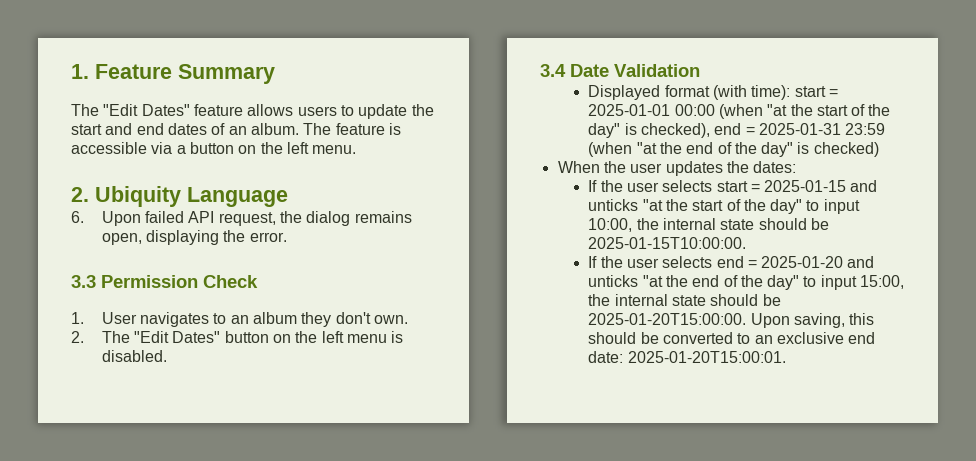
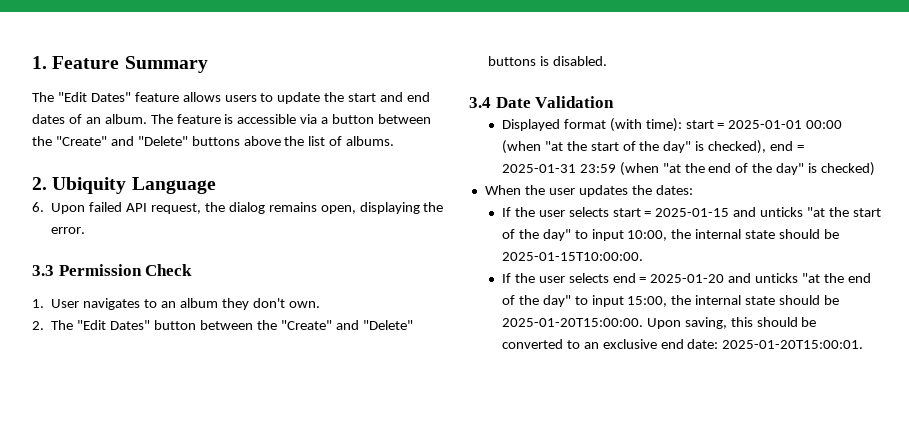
- The feature is accessible via a button on the left menu.
+ The feature is accessible via a button between the "Create" and "Delete" buttons above the list of albums.
- 2. The "Edit Dates" button on the left menu is disabled.
+ 2. The "Edit Dates" button between the "Create" and "Delete" buttons is disabled.

